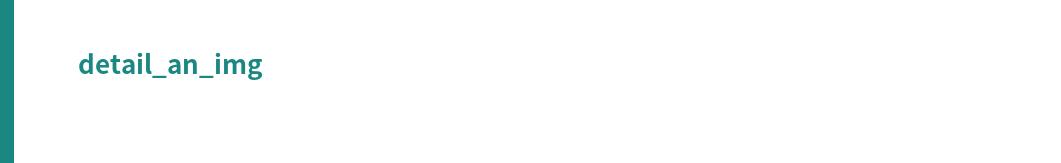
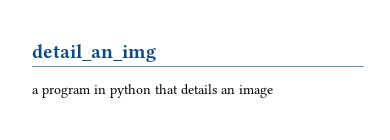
+ a program in python that details an image

